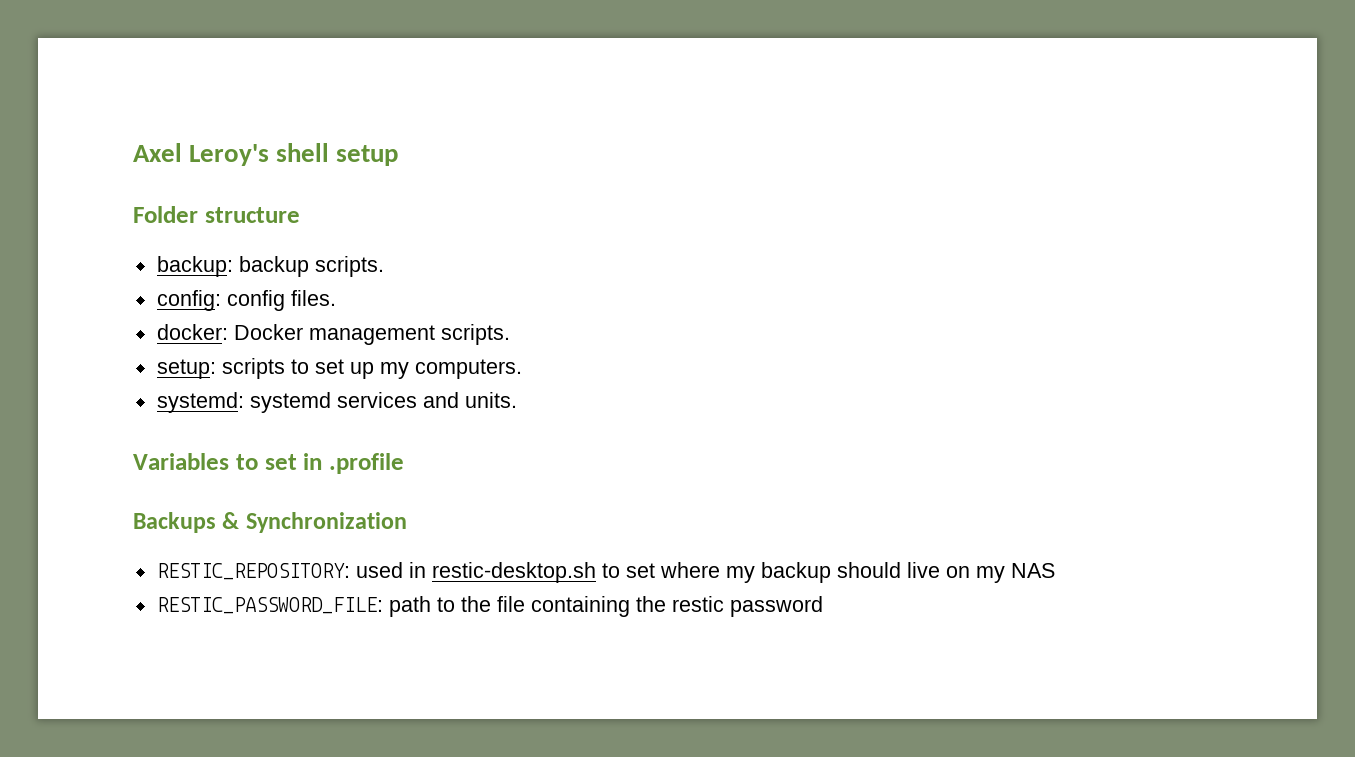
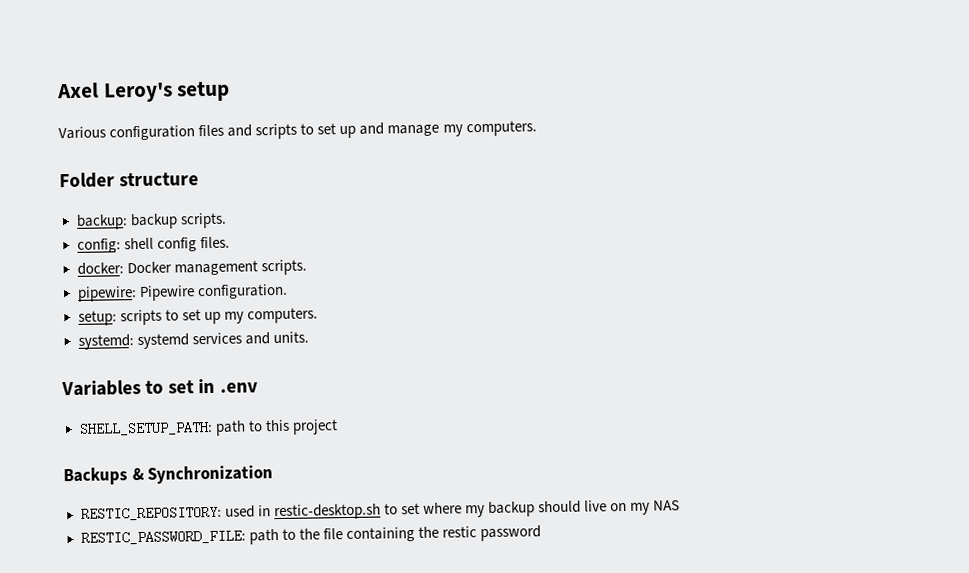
- Axel Leroy's shell setup
+ Axel Leroy's setup
+ Various configuration files and scripts to set up and manage my computers.
- config: config files.
+ config: shell config files.
+ pipewire: Pipewire configuration.
- Variables to set in .profile
+ Variables to set in .env
+ SHELL_SETUP_PATH: path to this project

